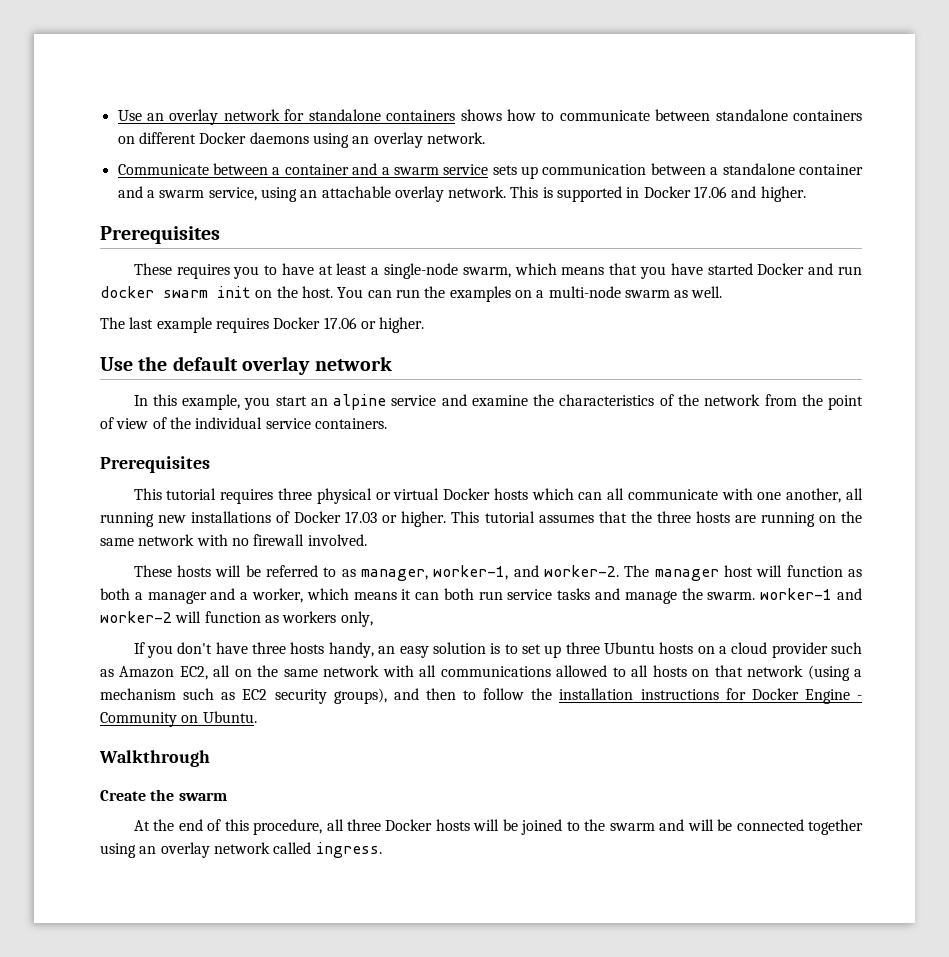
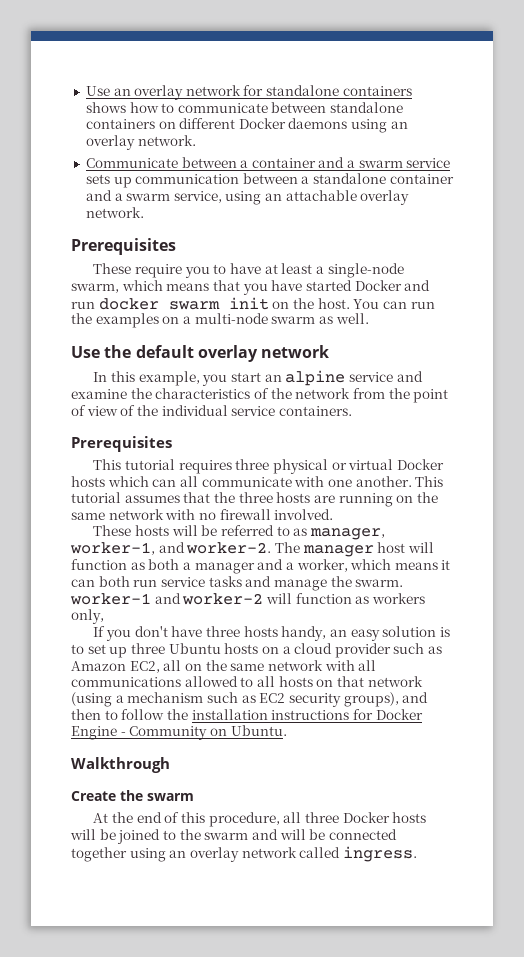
- This is supported in Docker 17.06 and higher.
- These requires you to have at least a single-node swarm, which means that you have started Docker and run docker swarm init on the host.
+ These require you to have at least a single-node swarm, which means that you have started Docker and run docker swarm init on the host.
- The last example requires Docker 17.06 or higher.
- This tutorial requires three physical or virtual Docker hosts which can all communicate with one another, all running new installations of Docker 17.03 or higher.
+ This tutorial requires three physical or virtual Docker hosts which can all communicate with one another.

